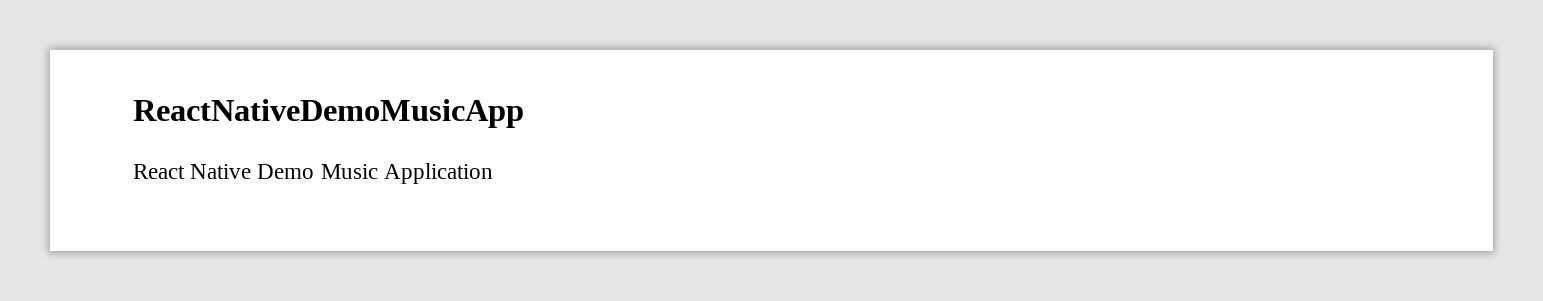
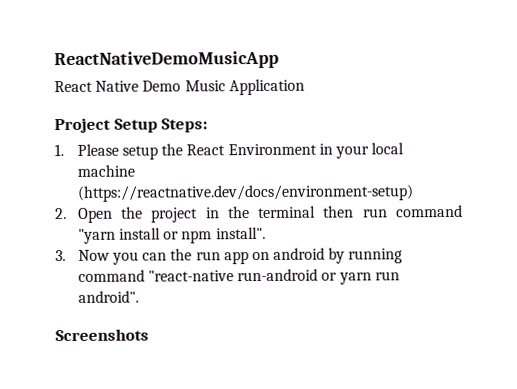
+ Project Setup Steps:
+ 1. Please setup the React Environment in your local machine (https://reactnative.dev/docs/environment-setup)
+ 2. Open the project in the terminal then run command "yarn install or npm install".
+ 3. Now you can the run app on android by running command "react-native run-android or yarn run android".
+ Screenshots

